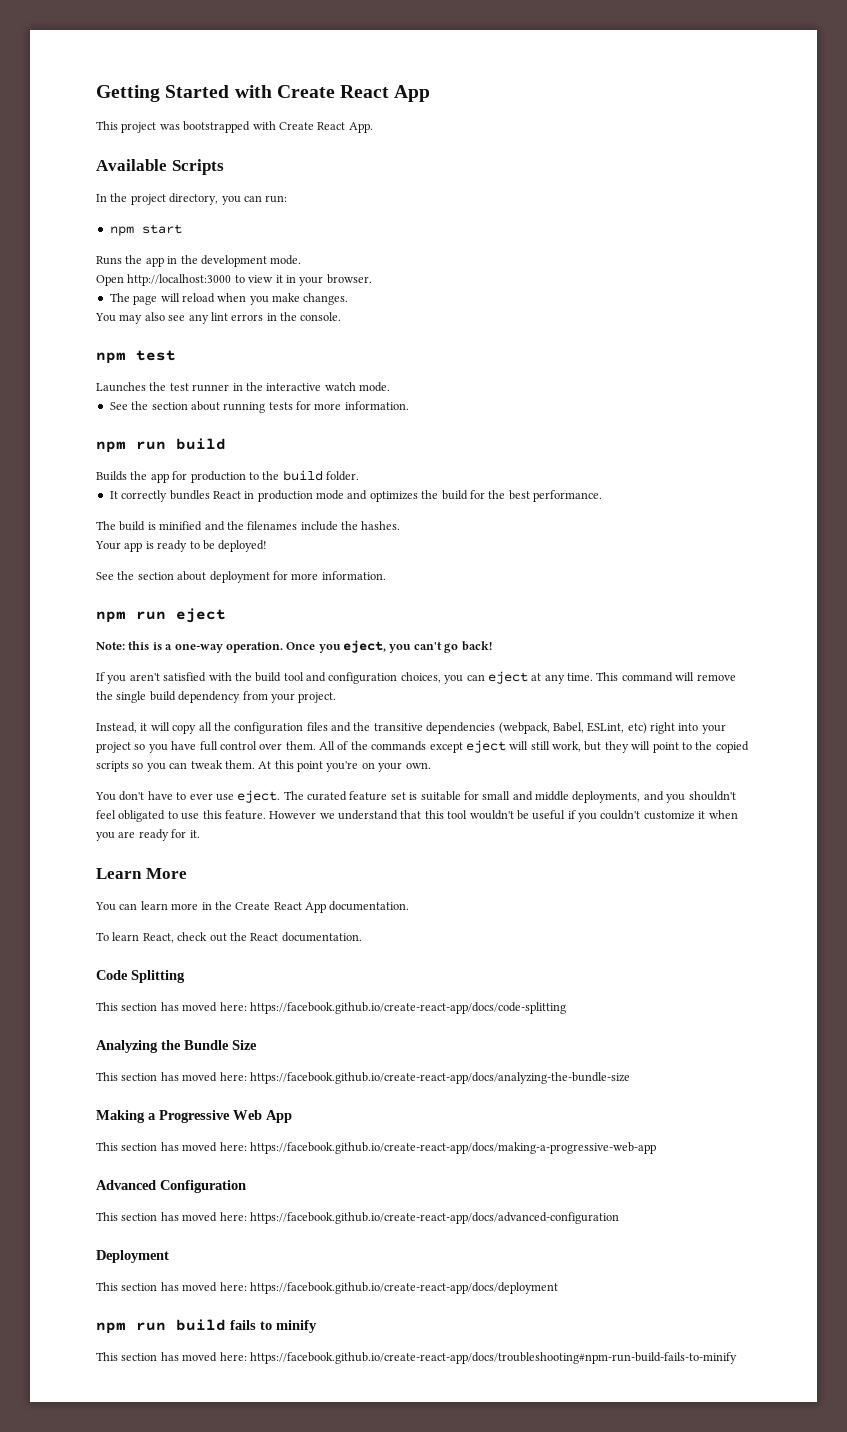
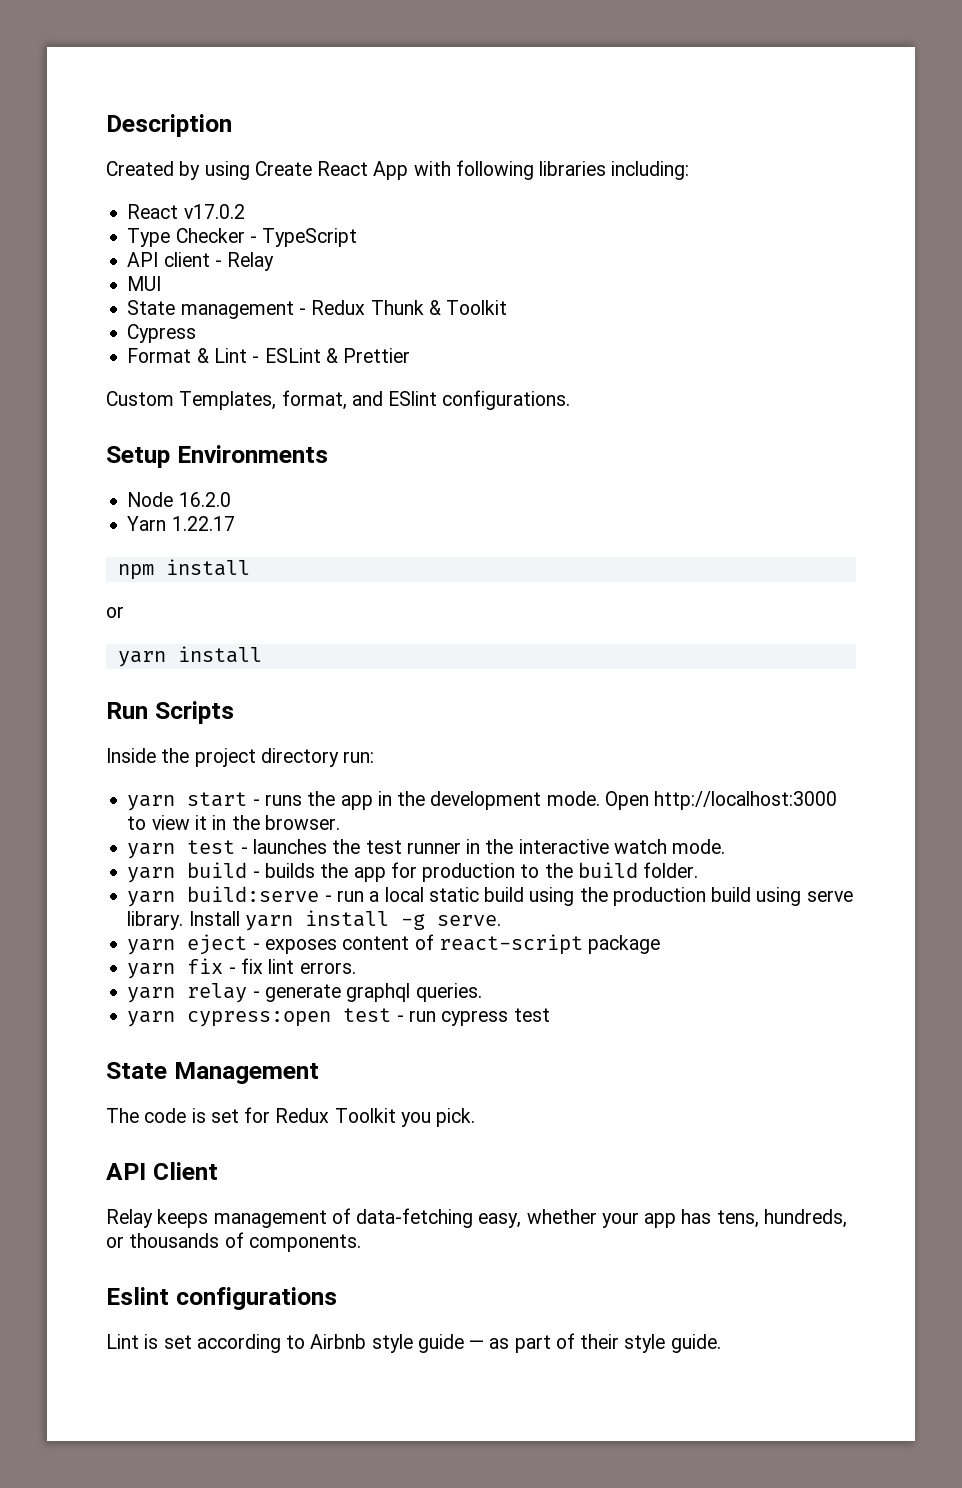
- Getting Started with Create React App
- This project was bootstrapped with Create React App.
- Available Scripts
+ Description
+ Created by using Create React App with following libraries including:
+ React v17.0.2
+ Type Checker - TypeScript
+ API client - Relay
+ MUI
+ State management - Redux Thunk & Toolkit
+ Cypress
+ Format & Lint - ESLint & Prettier
+ Custom Templates, format, and ESlint configurations.
+ Setup Environments
+ Node 16.2.0
+ Yarn 1.22.17
+ npm install
+ or
+ yarn install
+ Run Scripts
- In the project directory, you can run:
+ Inside the project directory run:
- npm start
- Runs the app in the development mode.
- Open http://localhost:3000 to view it in your browser.
+ yarn start - runs the app in the development mode. Open http://localhost:3000 to view it in the browser.
- The page will reload when you make changes.
- You may also see any lint errors in the console.
- npm test
- Launches the test runner in the interactive watch mode.
+ yarn test - launches the test runner in the interactive watch mode.
- See the section about running tests for more information.
- npm run build
- Builds the app for production to the build folder.
+ yarn build - builds the app for production to the build folder.
- It correctly bundles React in production mode and optimizes the build for the best performance.
- The build is minified and the filenames include the hashes.
- Your app is ready to be deployed!
- See the section about deployment for more information.
- npm run eject
- Note: this is a one-way operation. Once you eject, you can't go back!
- If you aren't satisfied with the build tool and configuration choices, you can eject at any time. This command will remove the single build dependency from your project.
- Instead, it will copy all the configuration files and the transitive dependencies (webpack, Babel, ESLint, etc) right into your project so you have full control over them. All of the commands except eject will still work, but they will point to the copied scripts so you can tweak them. At this point you're on your own.
- You don't have to ever use eject. The curated feature set is suitable for small and middle deployments, and you shouldn't feel obligated to use this feature. However we understand that this tool wouldn't be useful if you couldn't customize it when you are ready for it.
- Learn More
- You can learn more in the Create React App documentation.
- To learn React, check out the React documentation.
- Code Splitting
- This section has moved here: https://facebook.github.io/create-react-app/docs/code-splitting
- Analyzing the Bundle Size
- This section has moved here: https://facebook.github.io/create-react-app/docs/analyzing-the-bundle-size
- Making a Progressive Web App
- This section has moved here: https://facebook.github.io/create-react-app/docs/making-a-progressive-web-app
- Advanced Configuration
- This section has moved here: https://facebook.github.io/create-react-app/docs/advanced-configuration
- Deployment
- This section has moved here: https://facebook.github.io/create-react-app/docs/deployment
- npm run build fails to minify
- This section has moved here: https://facebook.github.io/create-react-app/docs/troubleshooting#npm-run-build-fails-to-minify
+ yarn build:serve - run a local static build using the production build using serve library. Install yarn install -g serve.
+ yarn eject - exposes content of react-script package
+ yarn fix - fix lint errors.
+ yarn relay - generate graphql queries.
+ yarn cypress:open test - run cypress test
+ State Management
+ The code is set for Redux Toolkit you pick.
+ API Client
+ Relay keeps management of data-fetching easy, whether your app has tens, hundreds, or thousands of components.
+ Eslint configurations
+ Lint is set according to Airbnb style guide — as part of their style guide.

